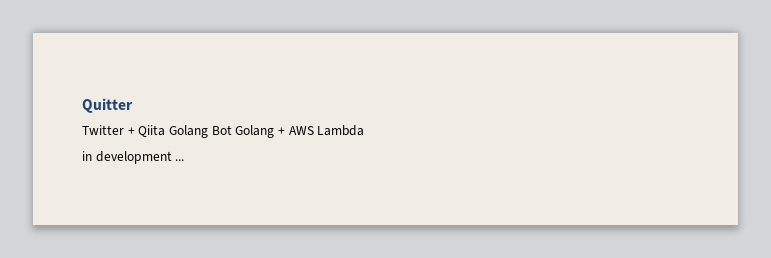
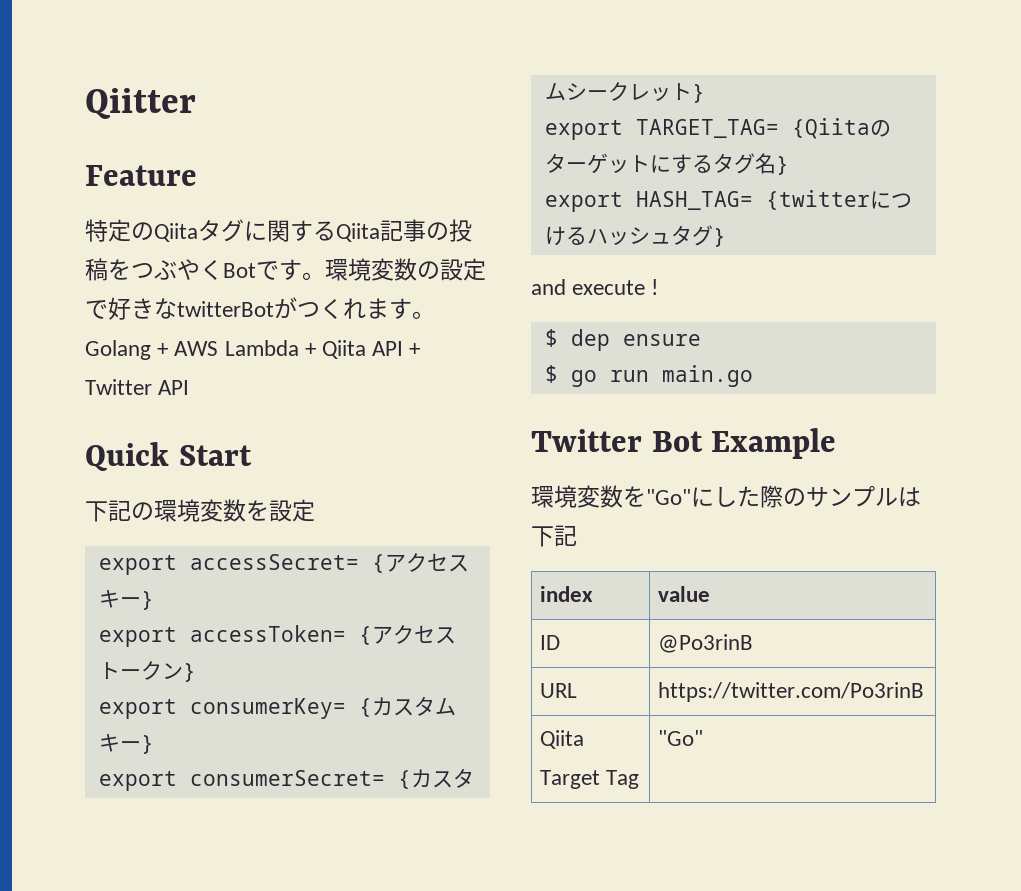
- Quitter
- Twitter + Qiita Golang Bot Golang + AWS Lambda
- in development ...
+ Qiitter
+ Feature
+ 特定のQiitaタグに関するQiita記事の投稿をつぶやくBotです。環境変数の設定で好きなtwitterBotがつくれます。Golang + AWS Lambda + Qiita API + Twitter API
+ Quick Start
+ 下記の環境変数を設定
+ export accessSecret= {アクセスキー}
+ export accessToken= {アクセストークン}
+ export consumerKey= {カスタムキー}
+ export consumerSecret= {カスタムシークレット}
+ export TARGET_TAG= {Qiitaのターゲットにするタグ名}
+ export HASH_TAG= {twitterにつけるハッシュタグ}
+ and execute !
+ $ dep ensure
+ $ go run main.go
+ Twitter Bot Example
+ 環境変数を"Go"にした際のサンプルは下記
+ index | value
+ ID | @Po3rinB
+ URL | https://twitter.com/Po3rinB
+ Qiita Target Tag | "Go"

